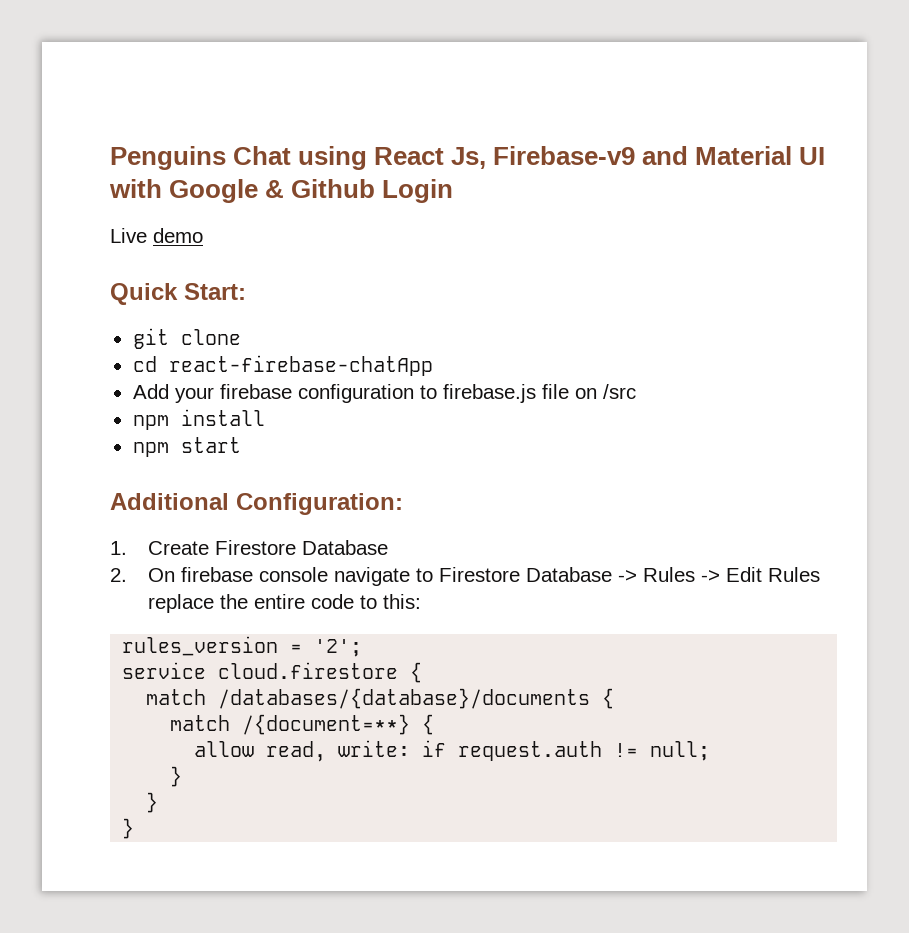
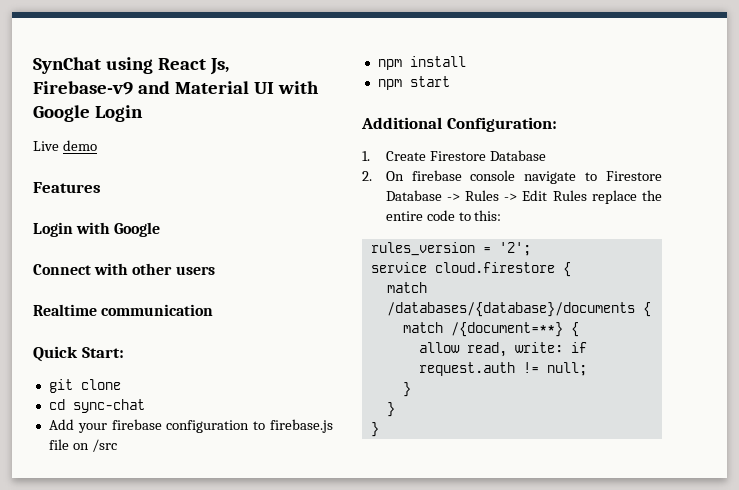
- Penguins Chat using React Js, Firebase-v9 and Material UI with Google & Github Login
+ SynChat using React Js, Firebase-v9 and Material UI with Google Login
+ Features
+ Login with Google
+ Connect with other users
+ Realtime communication
- cd react-firebase-chatApp
+ cd sync-chat

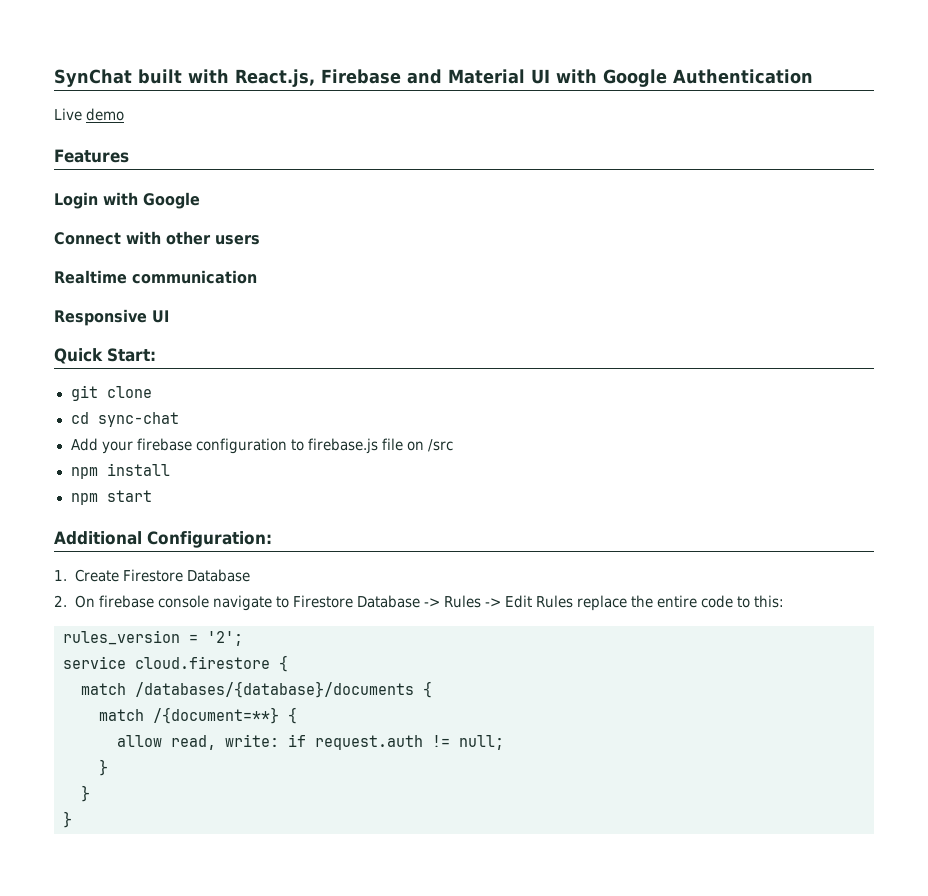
- SynChat using React Js, Firebase-v9 and Material UI with Google Login
+ SynChat built with React.js, Firebase and Material UI with Google Authentication
+ Responsive UI

